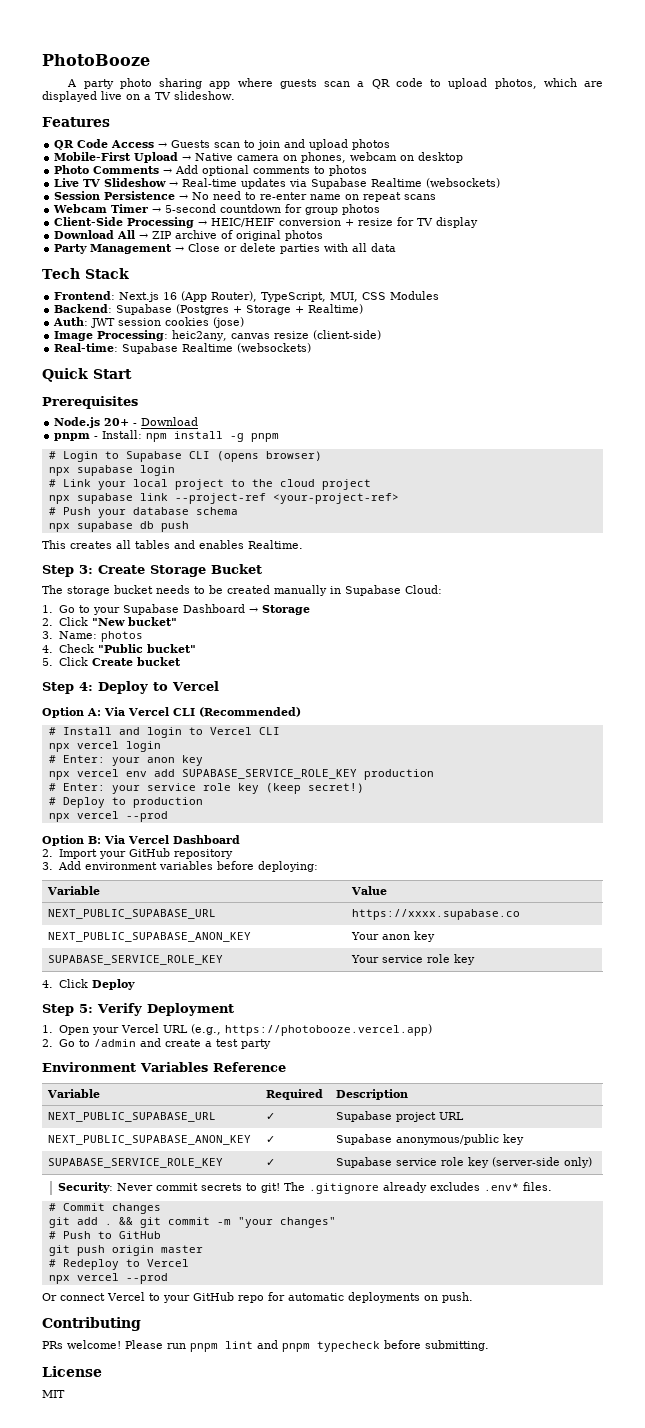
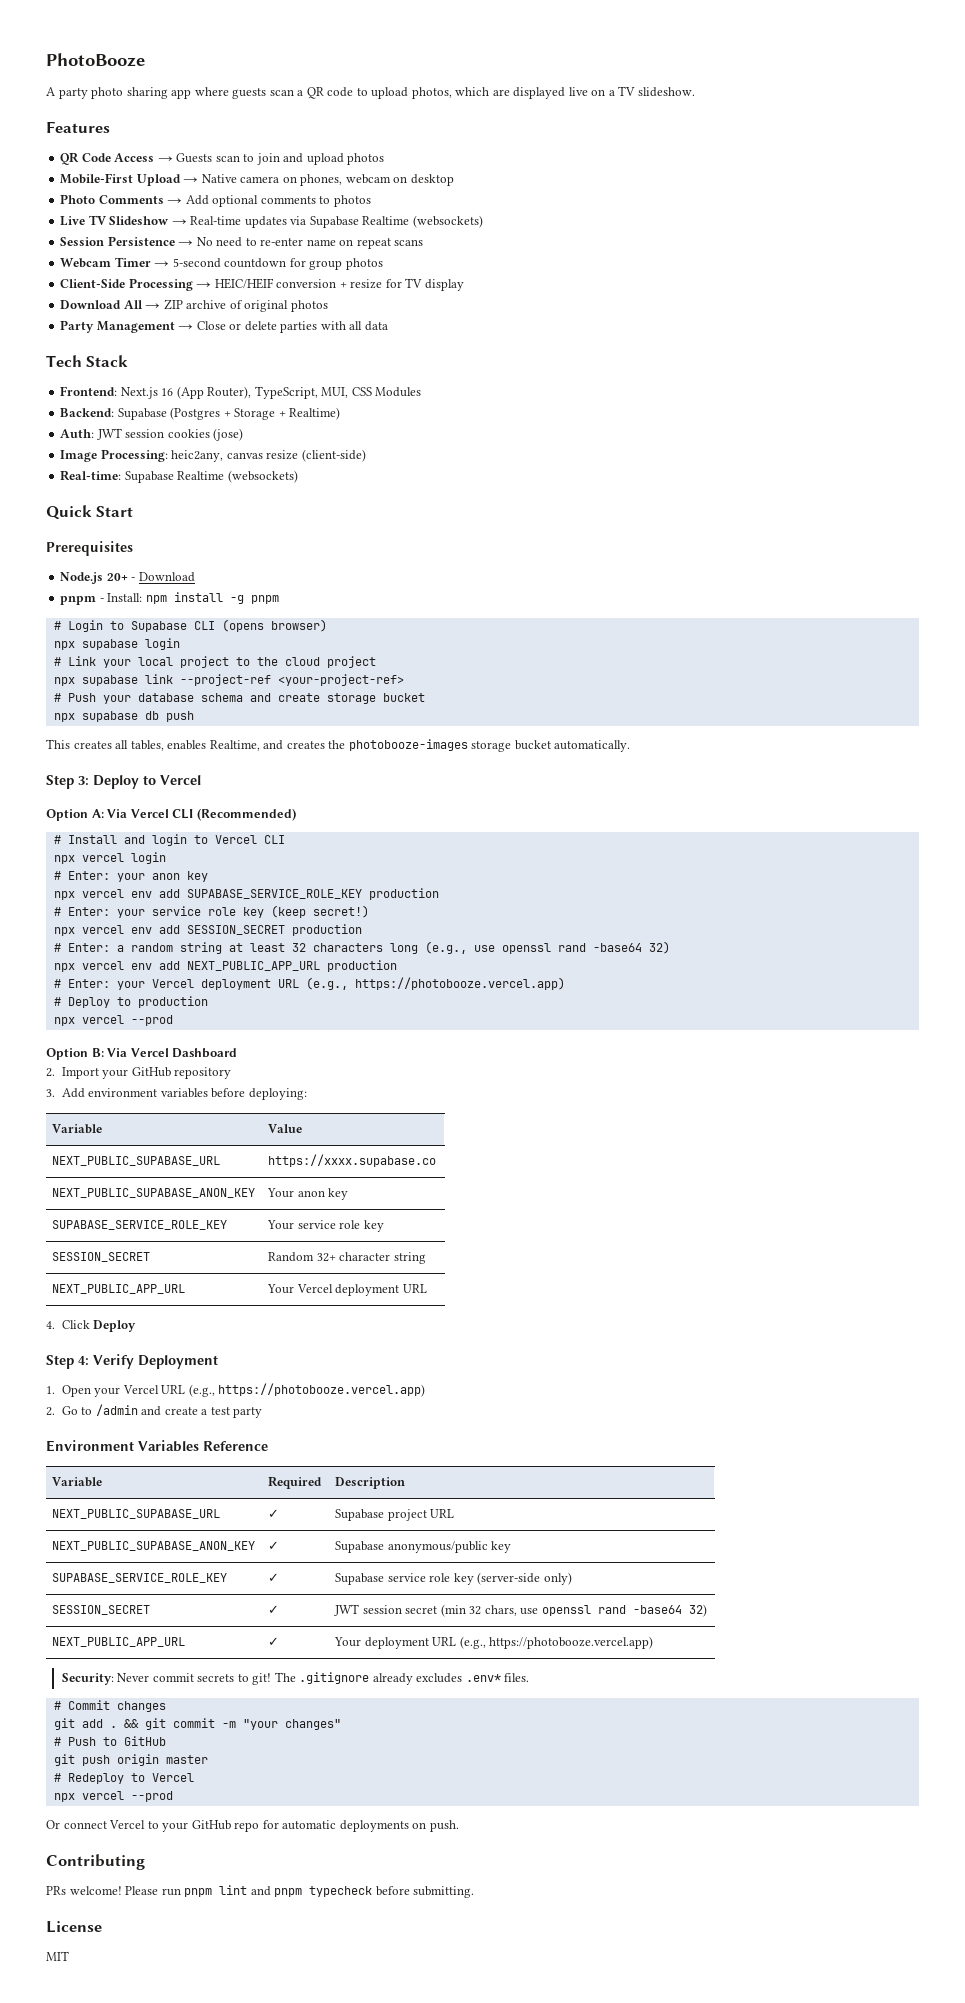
- # Push your database schema
+ # Push your database schema and create storage bucket
- This creates all tables and enables Realtime.
- Step 3: Create Storage Bucket
- The storage bucket needs to be created manually in Supabase Cloud:
- 1. Go to your Supabase Dashboard → Storage
- 2. Click "New bucket"
- 3. Name: photos
- 4. Check "Public bucket"
- 5. Click Create bucket
- Step 4: Deploy to Vercel
+ This creates all tables, enables Realtime, and creates the photobooze-images storage bucket automatically.
+ Step 3: Deploy to Vercel
+ npx vercel env add SESSION_SECRET production
+ # Enter: a random string at least 32 characters long (e.g., use openssl rand -base64 32)
+ npx vercel env add NEXT_PUBLIC_APP_URL production
+ # Enter: your Vercel deployment URL (e.g., https://photobooze.vercel.app)
+ SESSION_SECRET | Random 32+ character string
+ NEXT_PUBLIC_APP_URL | Your Vercel deployment URL
- Step 5: Verify Deployment
+ Step 4: Verify Deployment
+ SESSION_SECRET | ✓ | JWT session secret (min 32 chars, use openssl rand -base64 32)
+ NEXT_PUBLIC_APP_URL | ✓ | Your deployment URL (e.g., https://photobooze.vercel.app)

